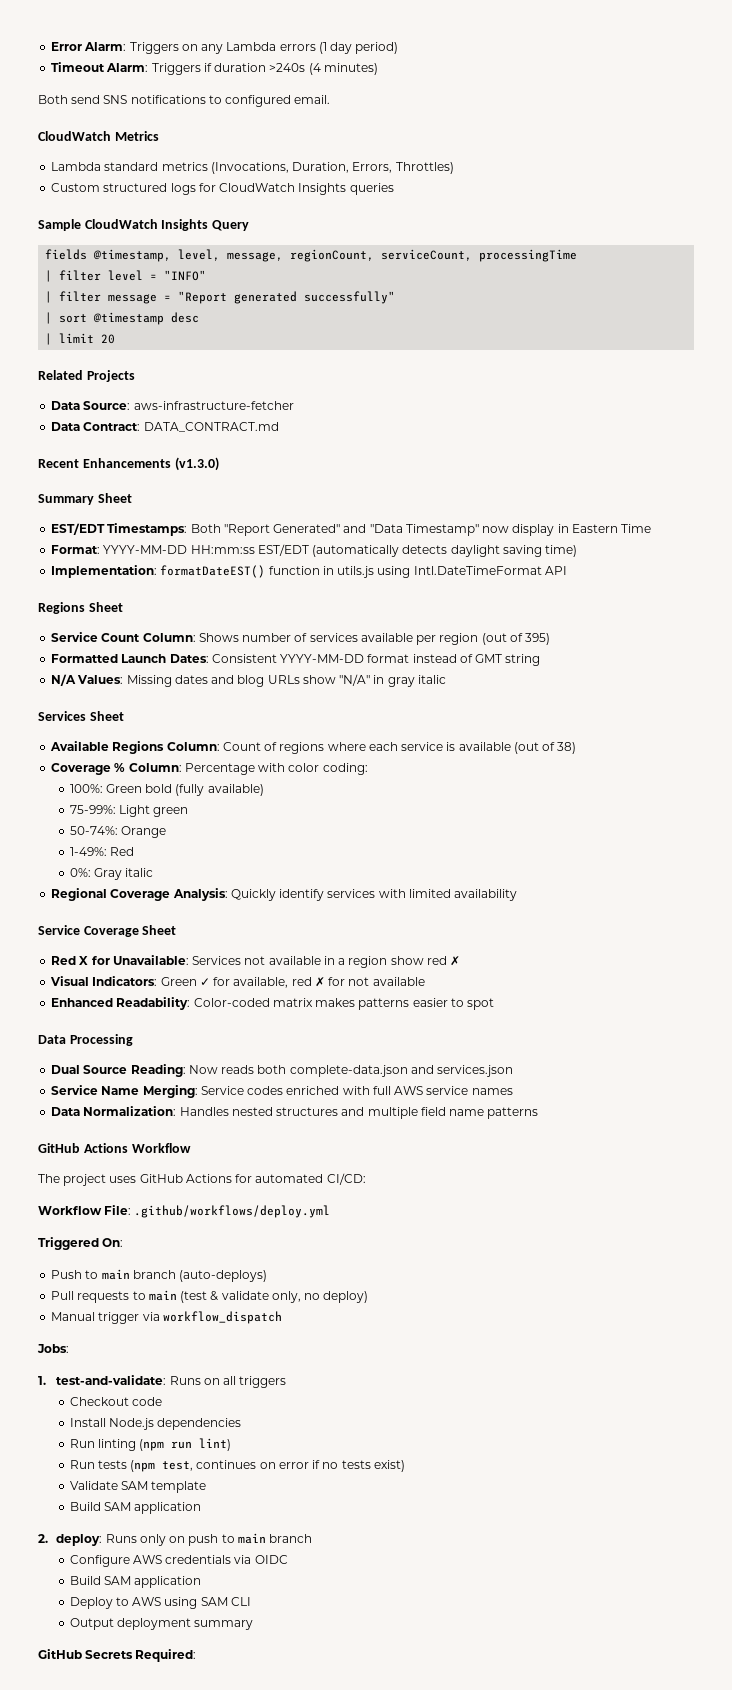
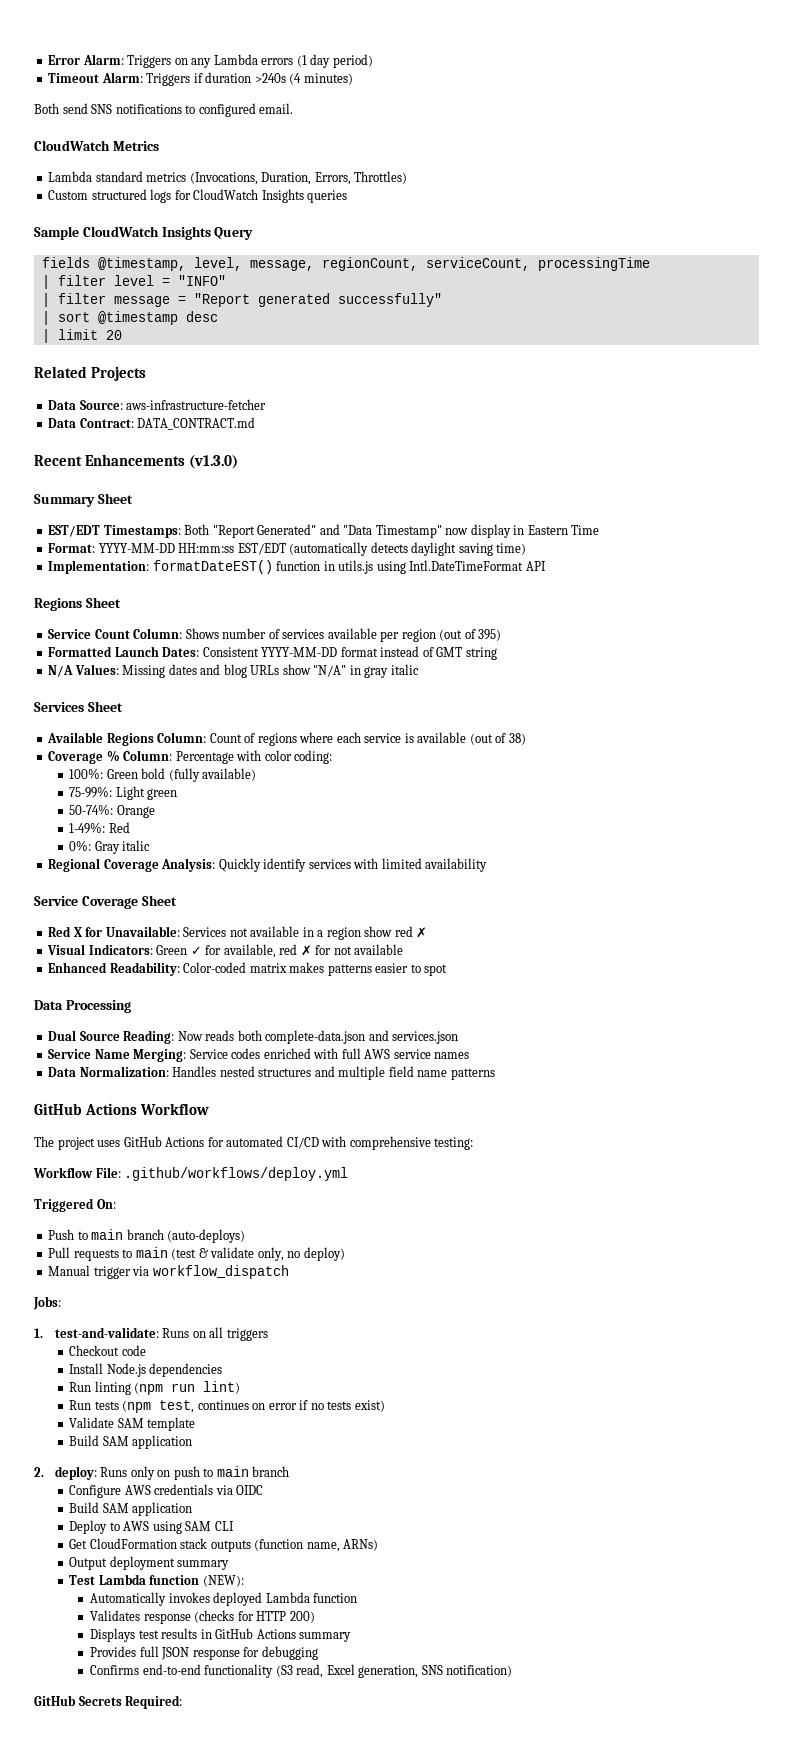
- The project uses GitHub Actions for automated CI/CD:
+ The project uses GitHub Actions for automated CI/CD with comprehensive testing:
+ Get CloudFormation stack outputs (function name, ARNs)
  Output deployment summary
+ Test Lambda function (NEW):
+ Automatically invokes deployed Lambda function
+ Validates response (checks for HTTP 200)
+ Displays test results in GitHub Actions summary
+ Provides full JSON response for debugging
+ Confirms end-to-end functionality (S3 read, Excel generation, SNS notification)

